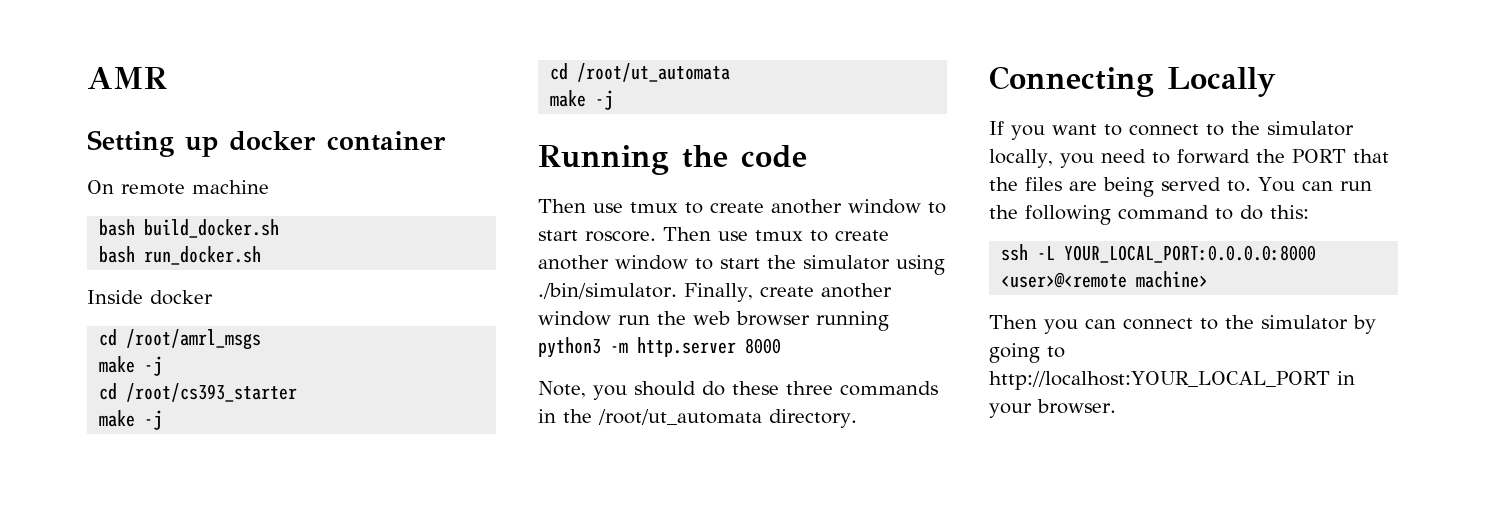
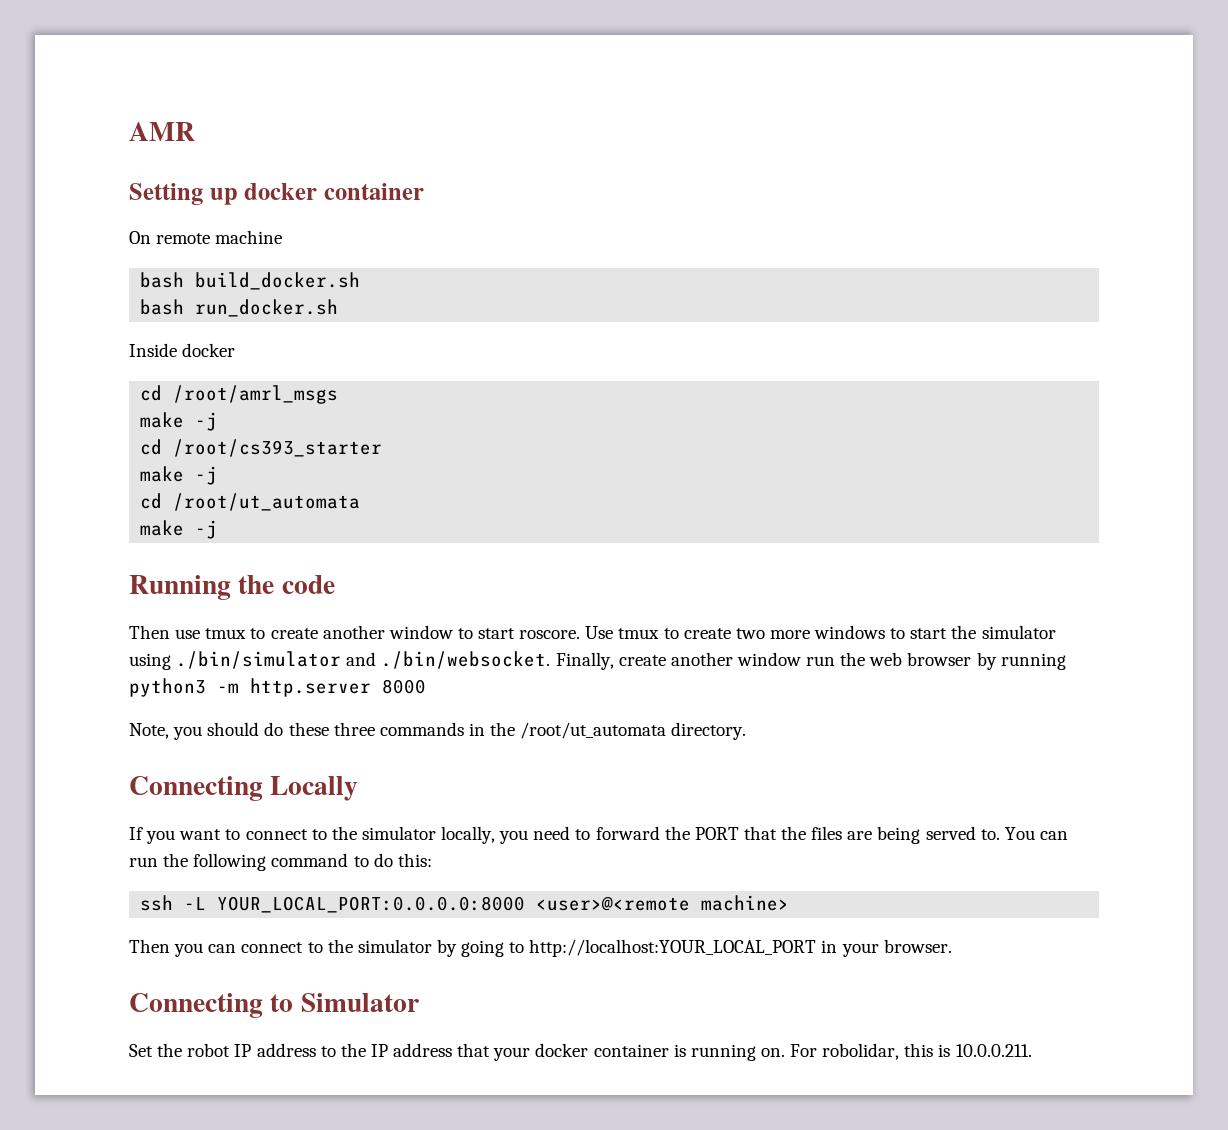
- Then use tmux to create another window to start the simulator using ./bin/simulator. Finally, create another window run the web browser running python3 -m http.server 8000
+ Use tmux to create two more windows to start the simulator using ./bin/simulator and ./bin/websocket. Finally, create another window run the web browser by running python3 -m http.server 8000
+ Connecting to Simulator
+ Set the robot IP address to the IP address that your docker container is running on. For robolidar, this is 10.0.0.211.

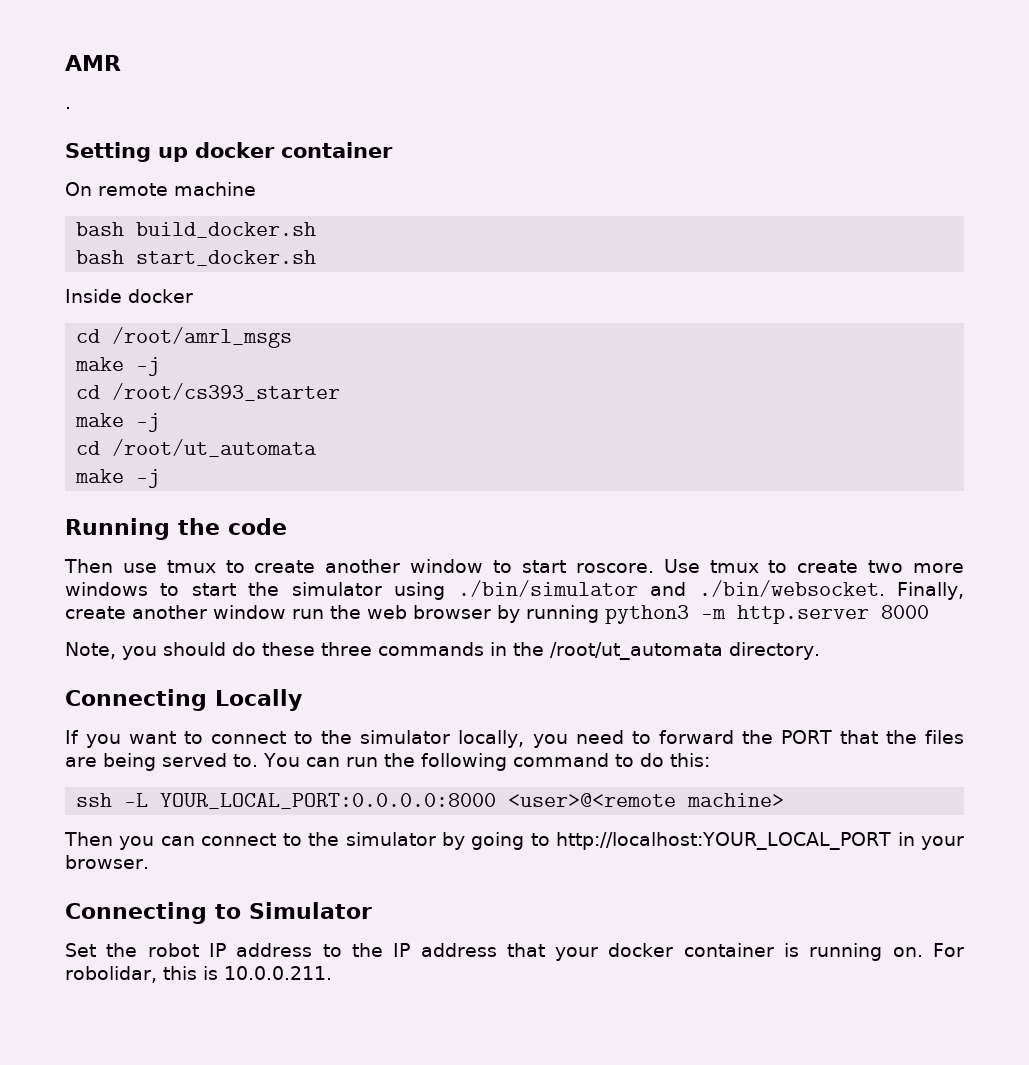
+ .
- bash run_docker.sh
+ bash start_docker.sh

